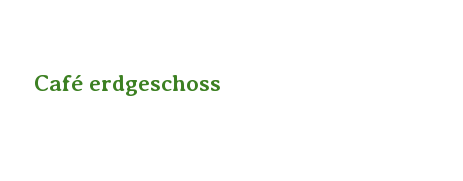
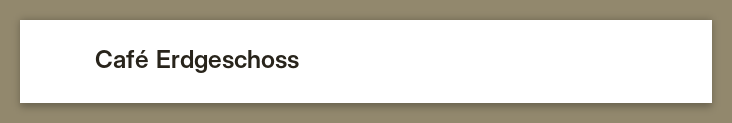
- Café erdgeschoss
+ Café Erdgeschoss

